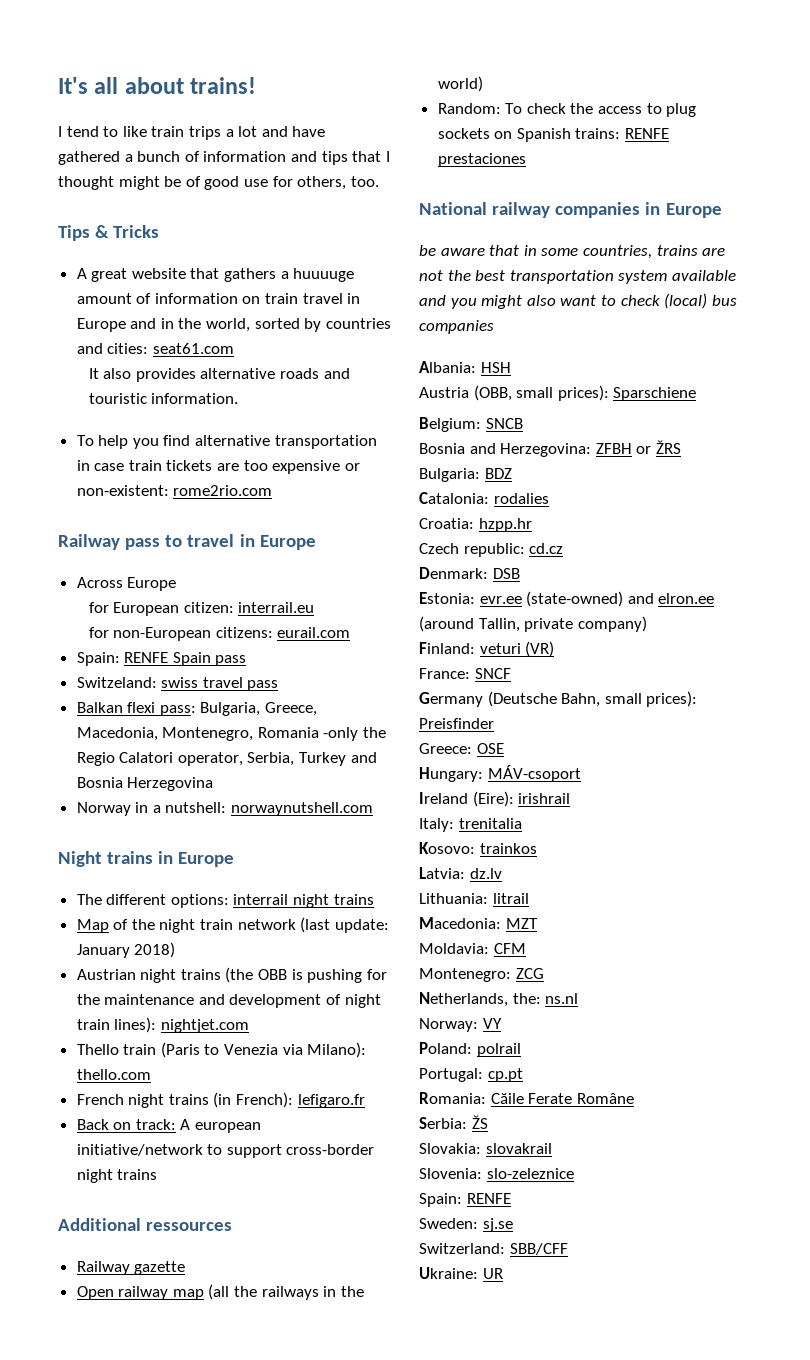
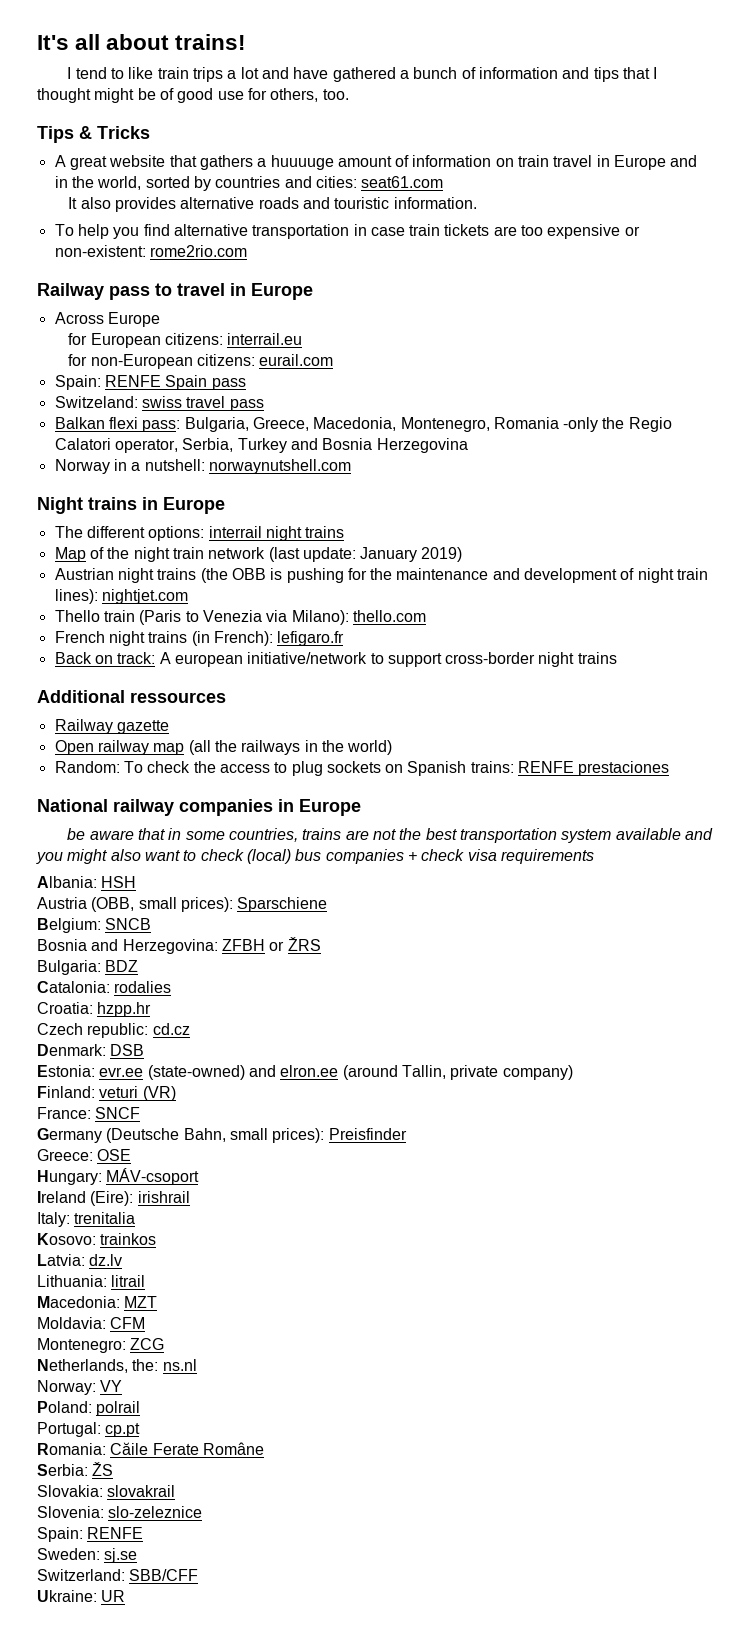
- for European citizen: interrail.eu
+ for European citizens: interrail.eu
- Map of the night train network (last update: January 2018)
+ Map of the night train network (last update: January 2019)
- be aware that in some countries, trains are not the best transportation system available and you might also want to check (local) bus companies
+ be aware that in some countries, trains are not the best transportation system available and you might also want to check (local) bus companies + check visa requirements

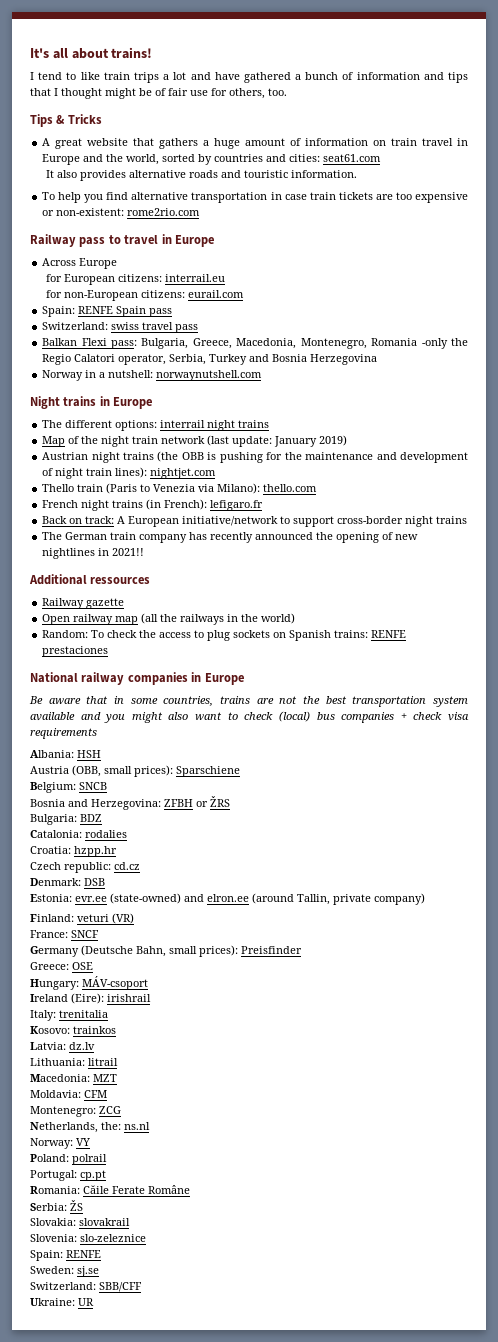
- I tend to like train trips a lot and have gathered a bunch of information and tips that I thought might be of good use for others, too.
+ I tend to like train trips a lot and have gathered a bunch of information and tips that I thought might be of fair use for others, too.
- A great website that gathers a huuuuge amount of information on train travel in Europe and in the world, sorted by countries and cities: seat61.com
+ A great website that gathers a huge amount of information on train travel in Europe and the world, sorted by countries and cities: seat61.com
- Switzeland: swiss travel pass
+ Switzerland: swiss travel pass
- Balkan flexi pass: Bulgaria, Greece, Macedonia, Montenegro, Romania -only the Regio Calatori operator, Serbia, Turkey and Bosnia Herzegovina
+ Balkan Flexi pass: Bulgaria, Greece, Macedonia, Montenegro, Romania -only the Regio Calatori operator, Serbia, Turkey and Bosnia Herzegovina
- Back on track: A european initiative/network to support cross-border night trains
+ Back on track: A European initiative/network to support cross-border night trains
+ The German train company has recently announced the opening of new nightlines in 2021!!
- be aware that in some countries, trains are not the best transportation system available and you might also want to check (local) bus companies + check visa requirements
+ Be aware that in some countries, trains are not the best transportation system available and you might also want to check (local) bus companies + check visa requirements

